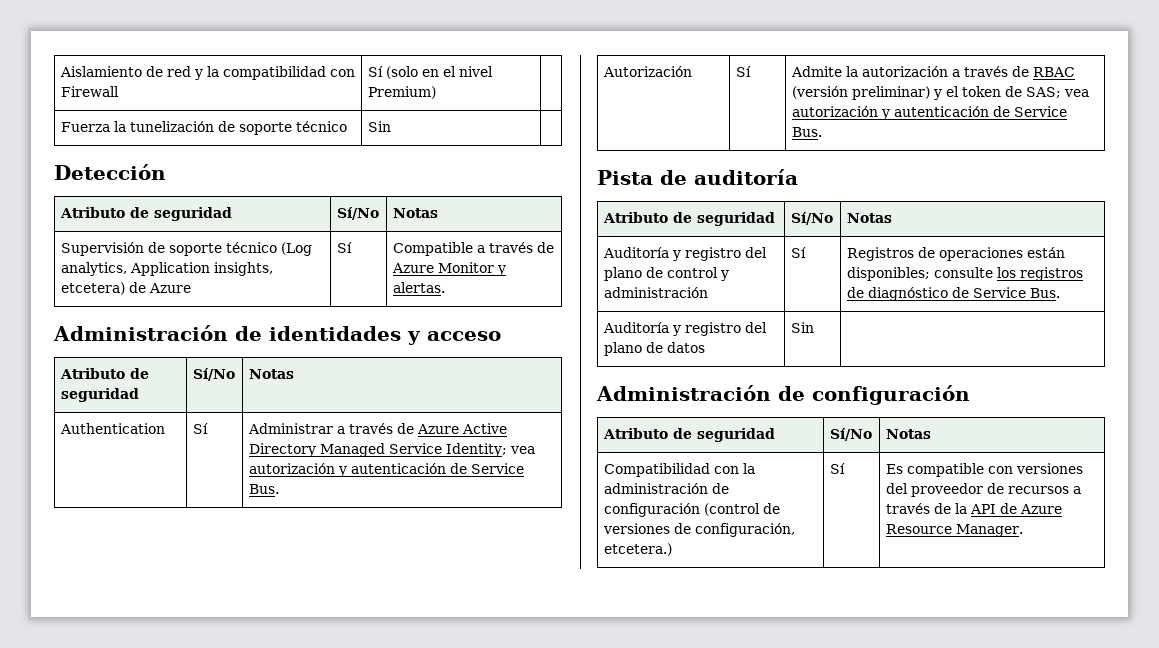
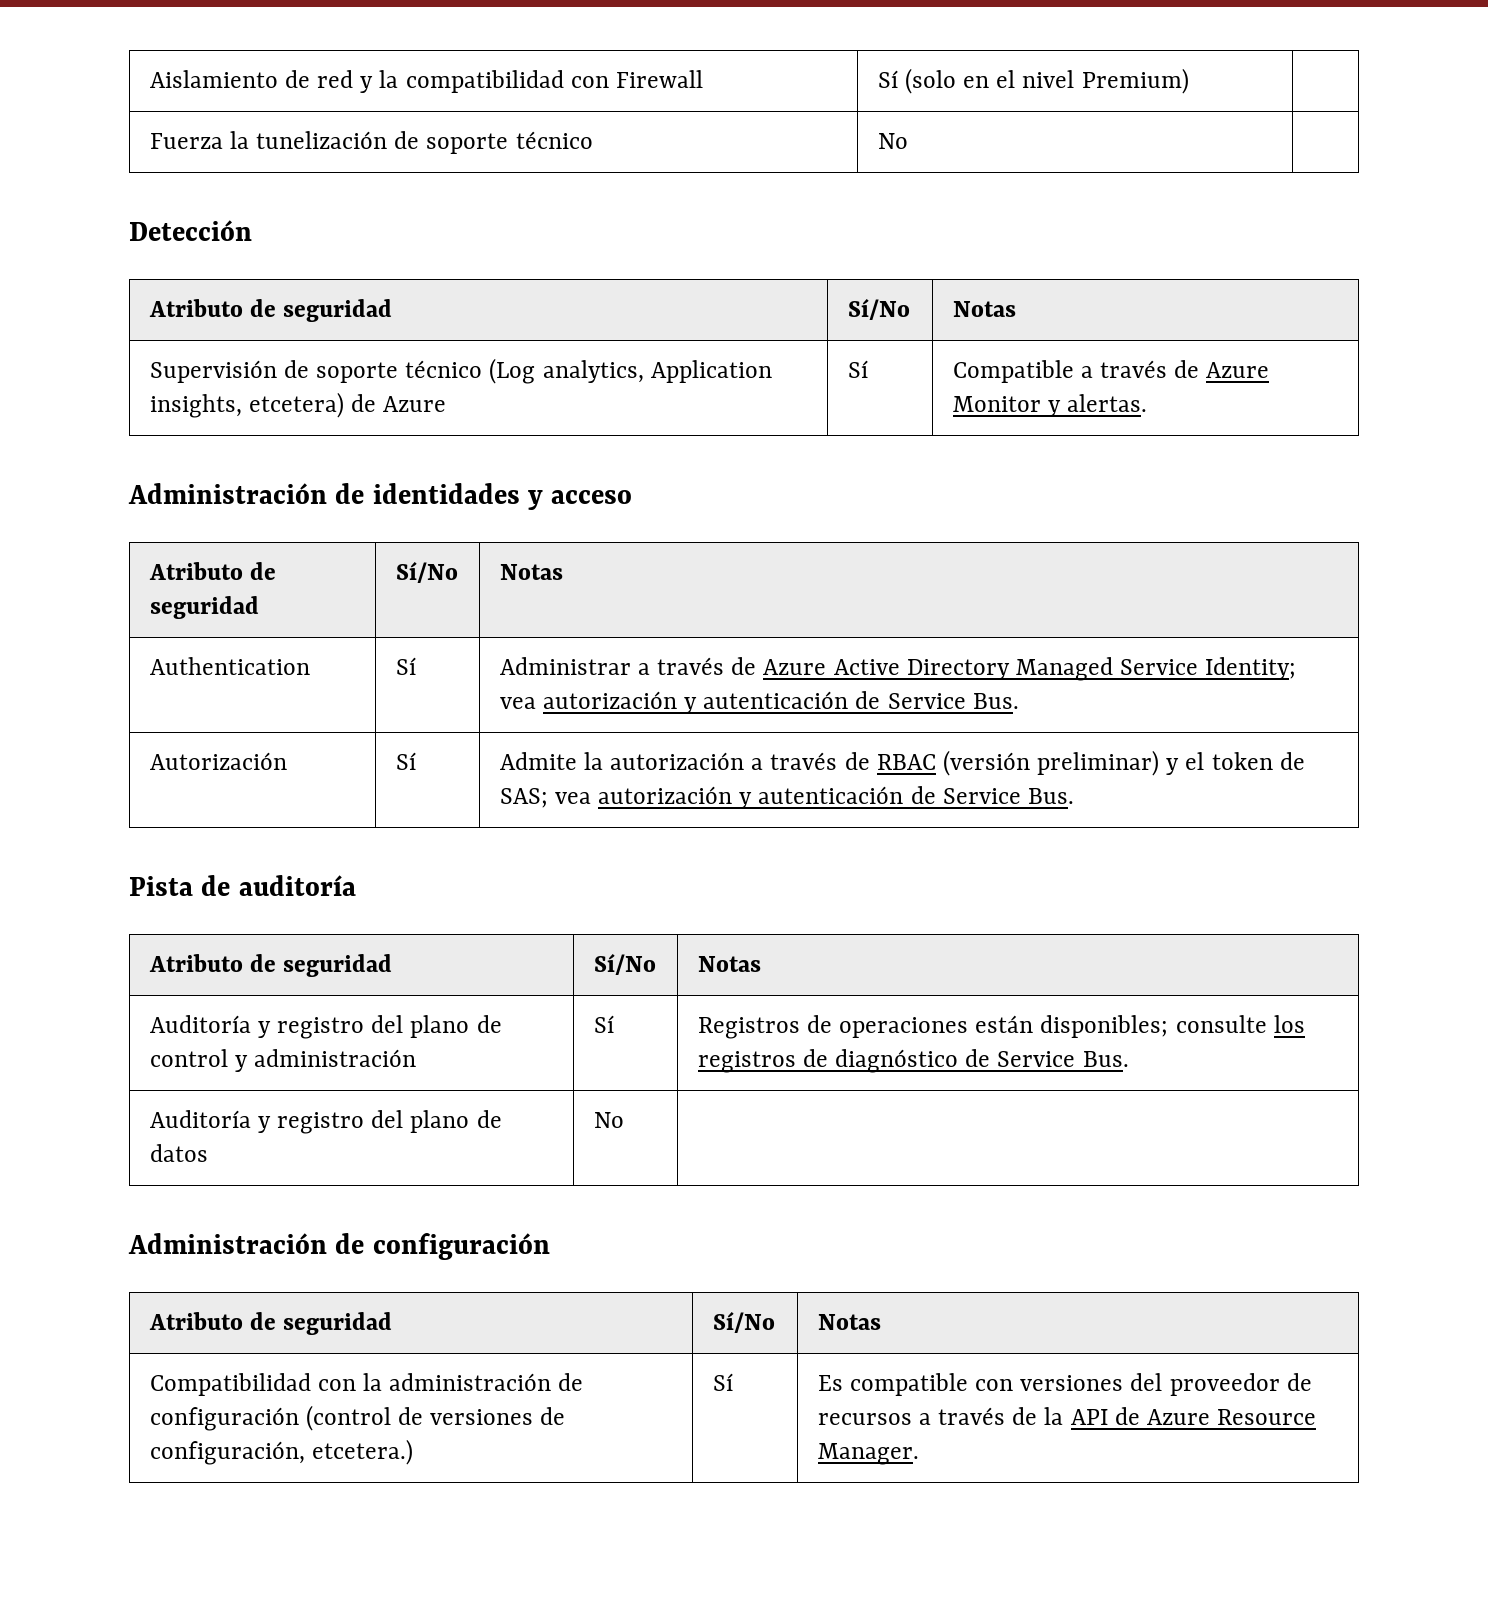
- Fuerza la tunelización de soporte técnico | Sin |
+ Fuerza la tunelización de soporte técnico | No |
- Auditoría y registro del plano de datos | Sin |
+ Auditoría y registro del plano de datos | No |

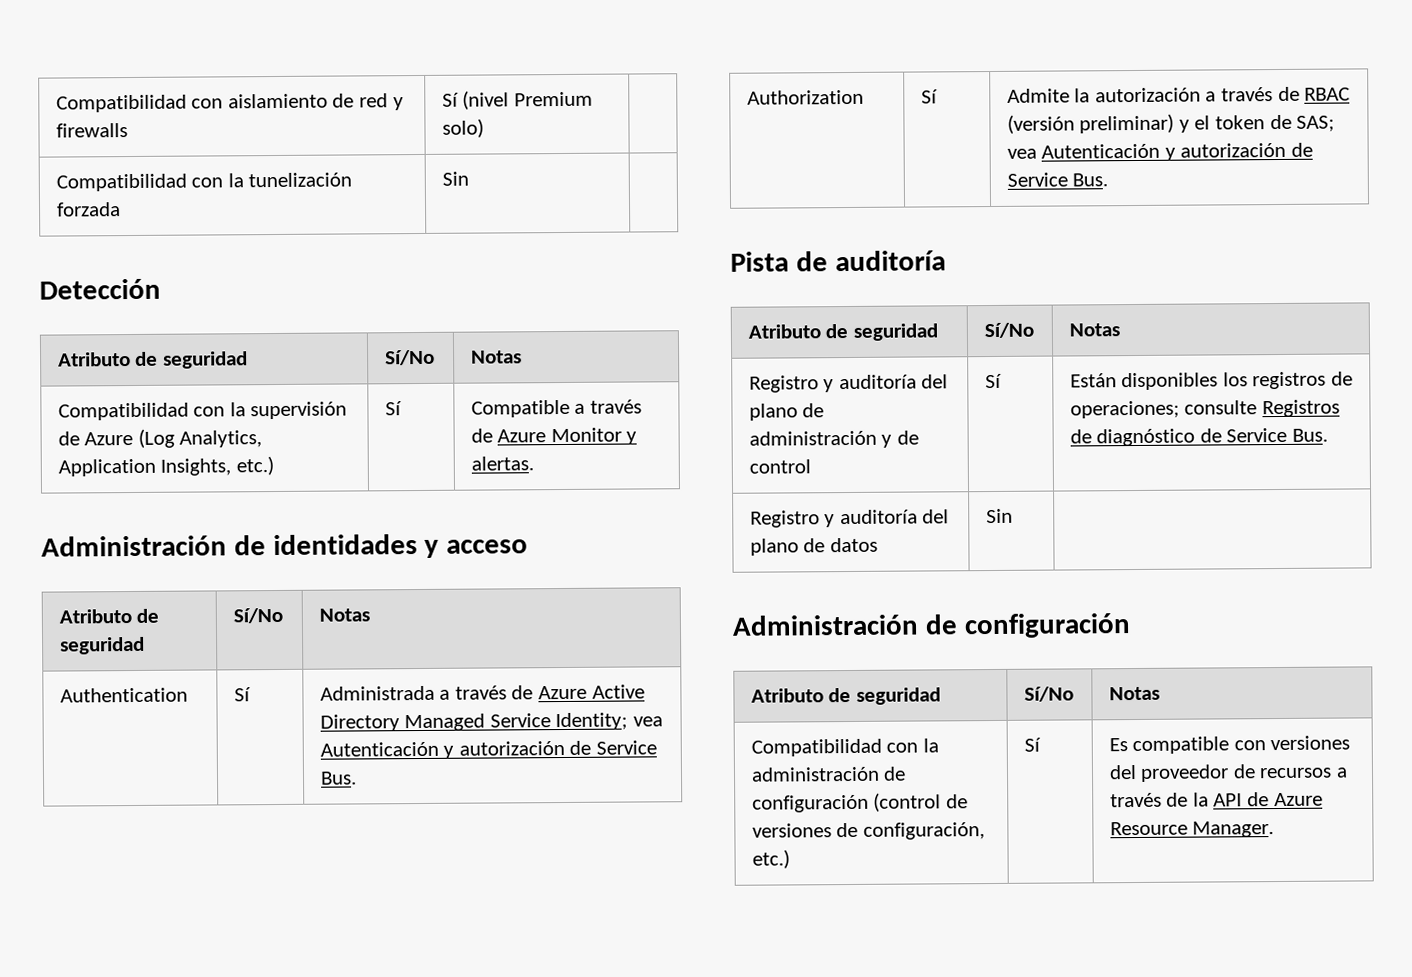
- Aislamiento de red y la compatibilidad con Firewall | Sí (solo en el nivel Premium) |
- Fuerza la tunelización de soporte técnico | No |
+ Compatibilidad con aislamiento de red y firewalls | Sí (nivel Premium solo) |
+ Compatibilidad con la tunelización forzada | Sin |
- Supervisión de soporte técnico (Log analytics, Application insights, etcetera) de Azure | Sí | Compatible a través de Azure Monitor y alertas.
+ Compatibilidad con la supervisión de Azure (Log Analytics, Application Insights, etc.) | Sí | Compatible a través de Azure Monitor y alertas.
- Authentication | Sí | Administrar a través de Azure Active Directory Managed Service Identity; vea autorización y autenticación de Service Bus.
- Autorización | Sí | Admite la autorización a través de RBAC (versión preliminar) y el token de SAS; vea autorización y autenticación de Service Bus.
+ Authentication | Sí | Administrada a través de Azure Active Directory Managed Service Identity; vea Autenticación y autorización de Service Bus.
+ Authorization | Sí | Admite la autorización a través de RBAC (versión preliminar) y el token de SAS; vea Autenticación y autorización de Service Bus.
- Auditoría y registro del plano de control y administración | Sí | Registros de operaciones están disponibles; consulte los registros de diagnóstico de Service Bus.
+ Registro y auditoría del plano de administración y de control | Sí | Están disponibles los registros de operaciones; consulte Registros de diagnóstico de Service Bus.
- Auditoría y registro del plano de datos | No |
+ Registro y auditoría del plano de datos | Sin |
- Compatibilidad con la administración de configuración (control de versiones de configuración, etcetera.) | Sí | Es compatible con versiones del proveedor de recursos a través de la API de Azure Resource Manager.
+ Compatibilidad con la administración de configuración (control de versiones de configuración, etc.) | Sí | Es compatible con versiones del proveedor de recursos a través de la API de Azure Resource Manager.

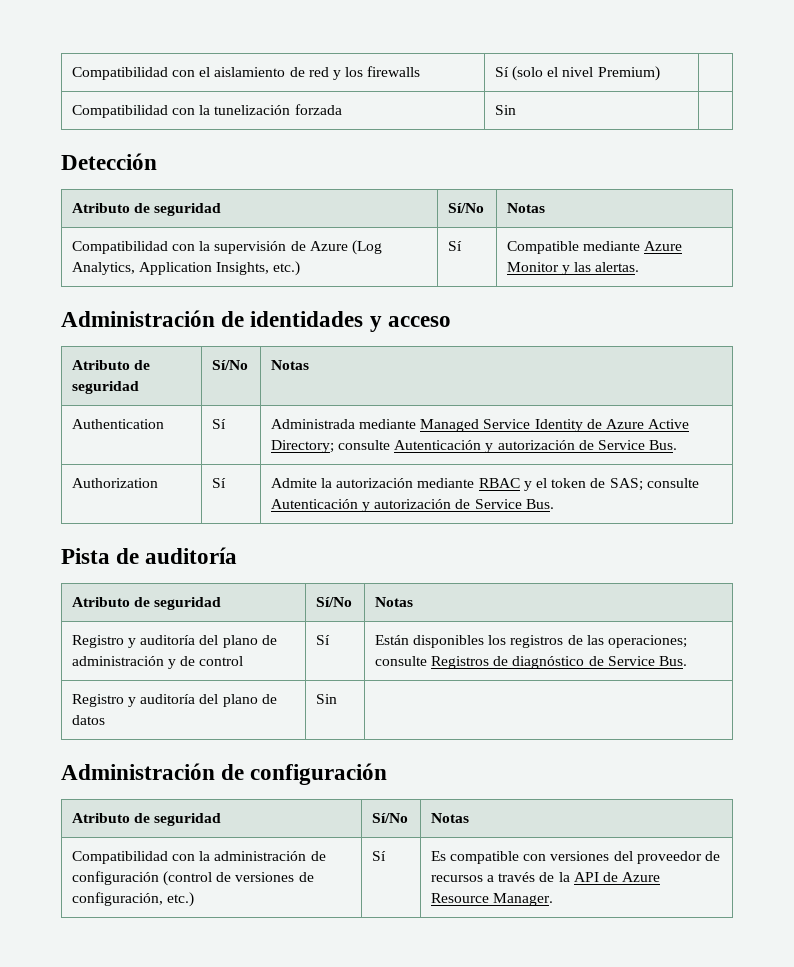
- Compatibilidad con aislamiento de red y firewalls | Sí (nivel Premium solo) |
+ Compatibilidad con el aislamiento de red y los firewalls | Sí (solo el nivel Premium) |
- Compatibilidad con la supervisión de Azure (Log Analytics, Application Insights, etc.) | Sí | Compatible a través de Azure Monitor y alertas.
+ Compatibilidad con la supervisión de Azure (Log Analytics, Application Insights, etc.) | Sí | Compatible mediante Azure Monitor y las alertas.
- Authentication | Sí | Administrada a través de Azure Active Directory Managed Service Identity; vea Autenticación y autorización de Service Bus.
+ Authentication | Sí | Administrada mediante Managed Service Identity de Azure Active Directory; consulte Autenticación y autorización de Service Bus.
- Authorization | Sí | Admite la autorización a través de RBAC (versión preliminar) y el token de SAS; vea Autenticación y autorización de Service Bus.
+ Authorization | Sí | Admite la autorización mediante RBAC y el token de SAS; consulte Autenticación y autorización de Service Bus.
- Registro y auditoría del plano de administración y de control | Sí | Están disponibles los registros de operaciones; consulte Registros de diagnóstico de Service Bus.
+ Registro y auditoría del plano de administración y de control | Sí | Están disponibles los registros de las operaciones; consulte Registros de diagnóstico de Service Bus.

